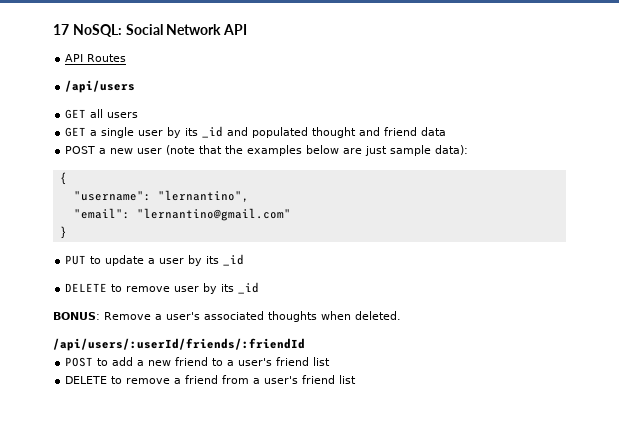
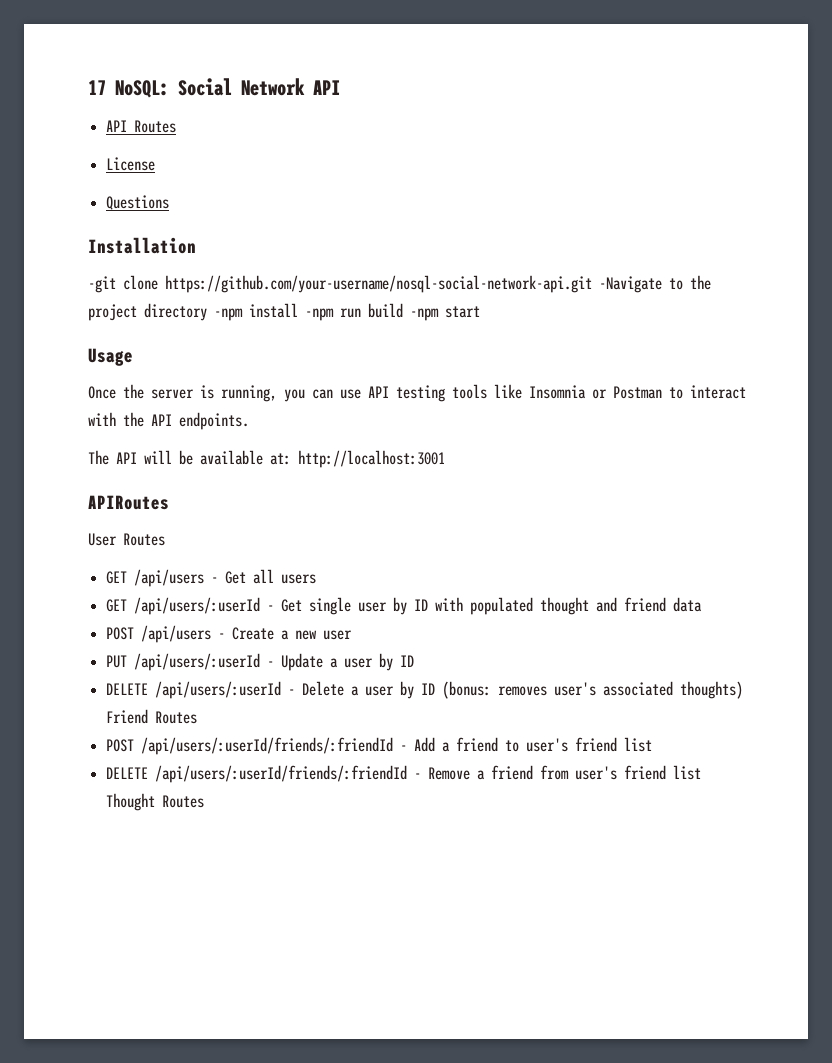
- /api/users
- GET all users
- GET a single user by its _id and populated thought and friend data
+ License
+ Questions
+ Installation
+ -git clone https://github.com/your-username/nosql-social-network-api.git -Navigate to the project directory -npm install -npm run build -npm start
+ Usage
+ Once the server is running, you can use API testing tools like Insomnia or Postman to interact with the API endpoints.
+ The API will be available at: http://localhost:3001
+ APIRoutes
+ User Routes
+ GET /api/users - Get all users
+ GET /api/users/:userId - Get single user by ID with populated thought and friend data
- POST a new user (note that the examples below are just sample data):
- {
- "username": "lernantino",
- "email": "lernantino@gmail.com"
- }
- PUT to update a user by its _id
- DELETE to remove user by its _id
- BONUS: Remove a user's associated thoughts when deleted.
- /api/users/:userId/friends/:friendId
- POST to add a new friend to a user's friend list
+ POST /api/users - Create a new user
+ PUT /api/users/:userId - Update a user by ID
+ DELETE /api/users/:userId - Delete a user by ID (bonus: removes user's associated thoughts) Friend Routes
+ POST /api/users/:userId/friends/:friendId - Add a friend to user's friend list
- DELETE to remove a friend from a user's friend list
+ DELETE /api/users/:userId/friends/:friendId - Remove a friend from user's friend list Thought Routes

